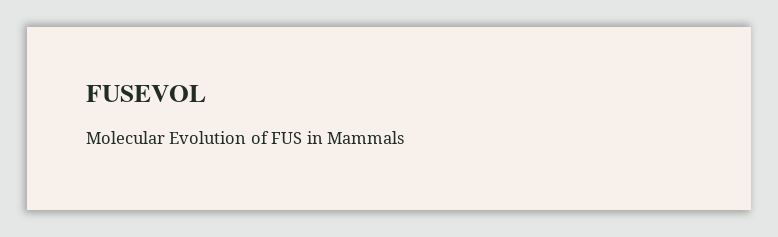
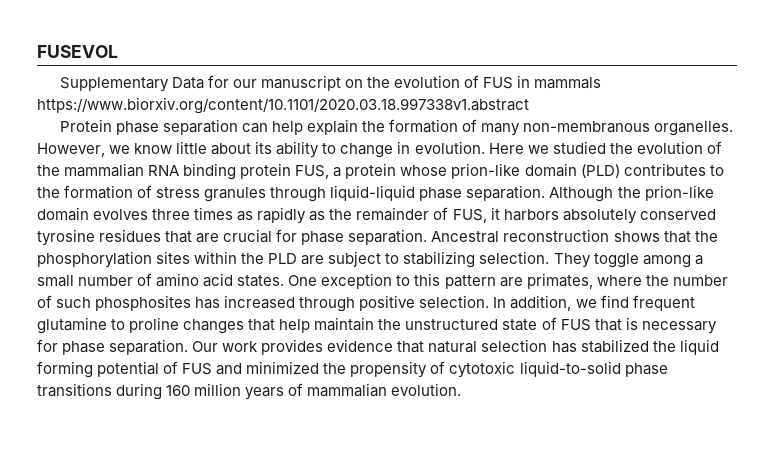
- Molecular Evolution of FUS in Mammals
+ Supplementary Data for our manuscript on the evolution of FUS in mammals https://www.biorxiv.org/content/10.1101/2020.03.18.997338v1.abstract
+ Protein phase separation can help explain the formation of many non-membranous organelles. However, we know little about its ability to change in evolution. Here we studied the evolution of the mammalian RNA binding protein FUS, a protein whose prion-like domain (PLD) contributes to the formation of stress granules through liquid-liquid phase separation. Although the prion-like domain evolves three times as rapidly as the remainder of FUS, it harbors absolutely conserved tyrosine residues that are crucial for phase separation. Ancestral reconstruction shows that the phosphorylation sites within the PLD are subject to stabilizing selection. They toggle among a small number of amino acid states. One exception to this pattern are primates, where the number of such phosphosites has increased through positive selection. In addition, we find frequent glutamine to proline changes that help maintain the unstructured state of FUS that is necessary for phase separation. Our work provides evidence that natural selection has stabilized the liquid forming potential of FUS and minimized the propensity of cytotoxic liquid-to-solid phase transitions during 160 million years of mammalian evolution.

